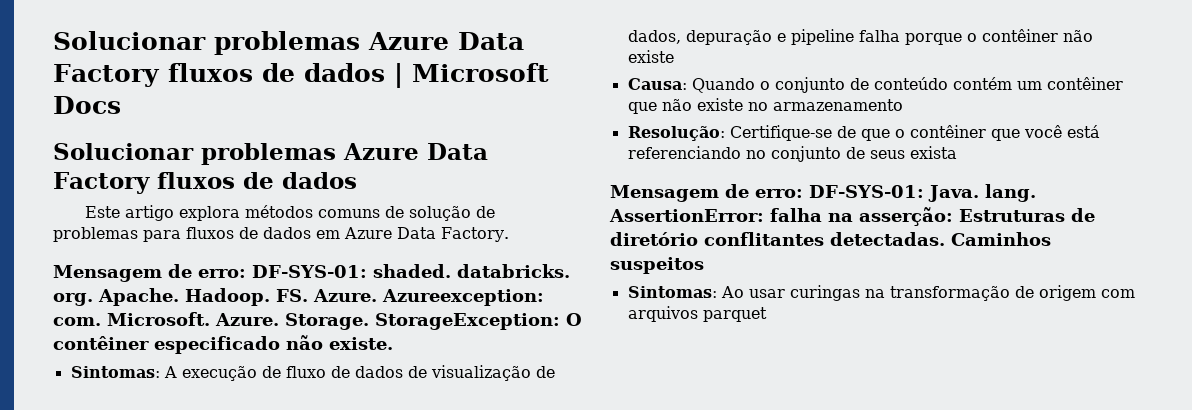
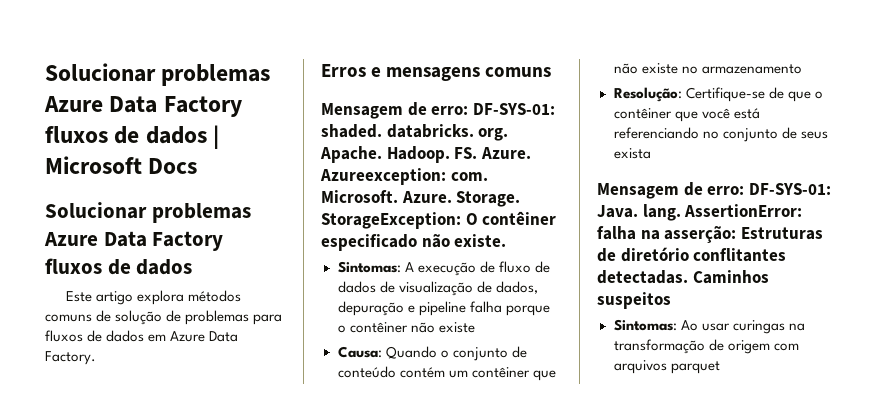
+ Erros e mensagens comuns

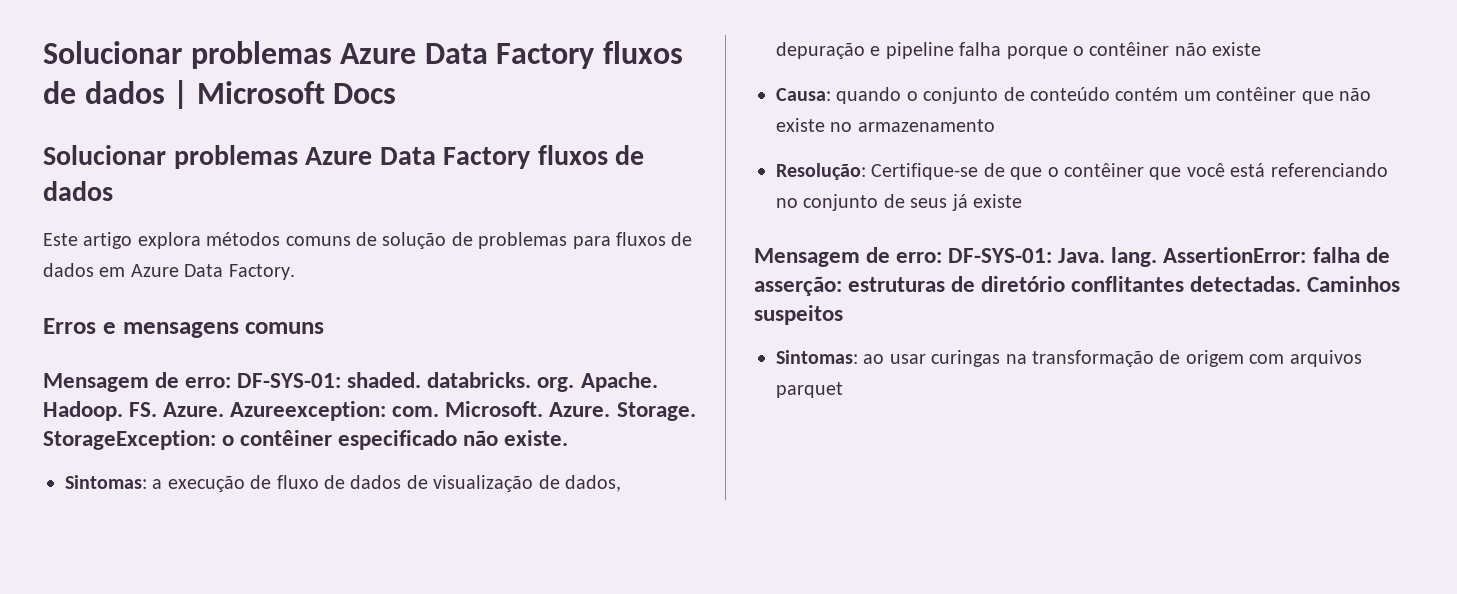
- StorageException: O contêiner especificado não existe.
+ StorageException: o contêiner especificado não existe.
- Sintomas: A execução de fluxo de dados de visualização de dados, depuração e pipeline falha porque o contêiner não existe
+ Sintomas: a execução de fluxo de dados de visualização de dados, depuração e pipeline falha porque o contêiner não existe
- Causa: Quando o conjunto de conteúdo contém um contêiner que não existe no armazenamento
+ Causa: quando o conjunto de conteúdo contém um contêiner que não existe no armazenamento
- Resolução: Certifique-se de que o contêiner que você está referenciando no conjunto de seus exista
+ Resolução: Certifique-se de que o contêiner que você está referenciando no conjunto de seus já existe
- AssertionError: falha na asserção: Estruturas de diretório conflitantes detectadas.
+ AssertionError: falha de asserção: estruturas de diretório conflitantes detectadas.
- Sintomas: Ao usar curingas na transformação de origem com arquivos parquet
+ Sintomas: ao usar curingas na transformação de origem com arquivos parquet

